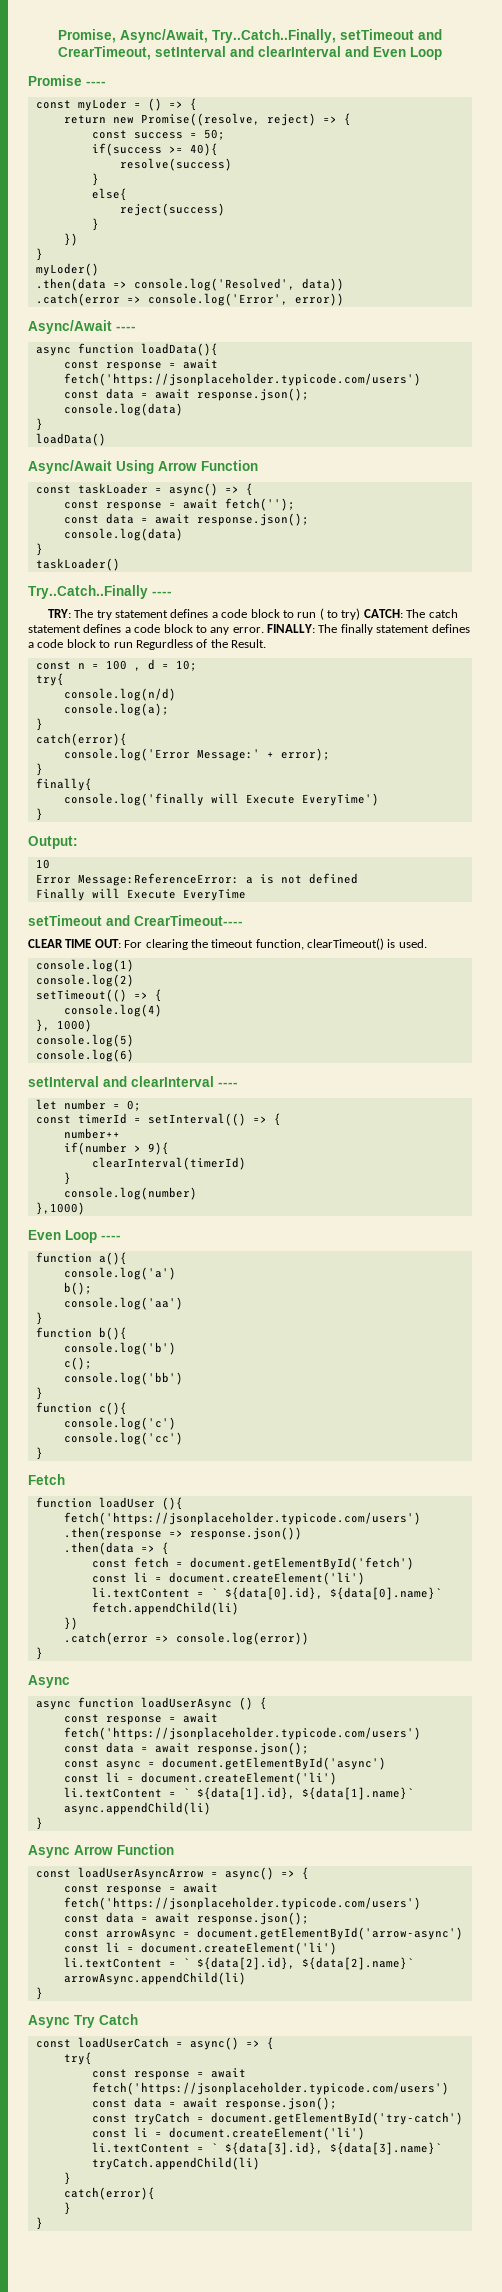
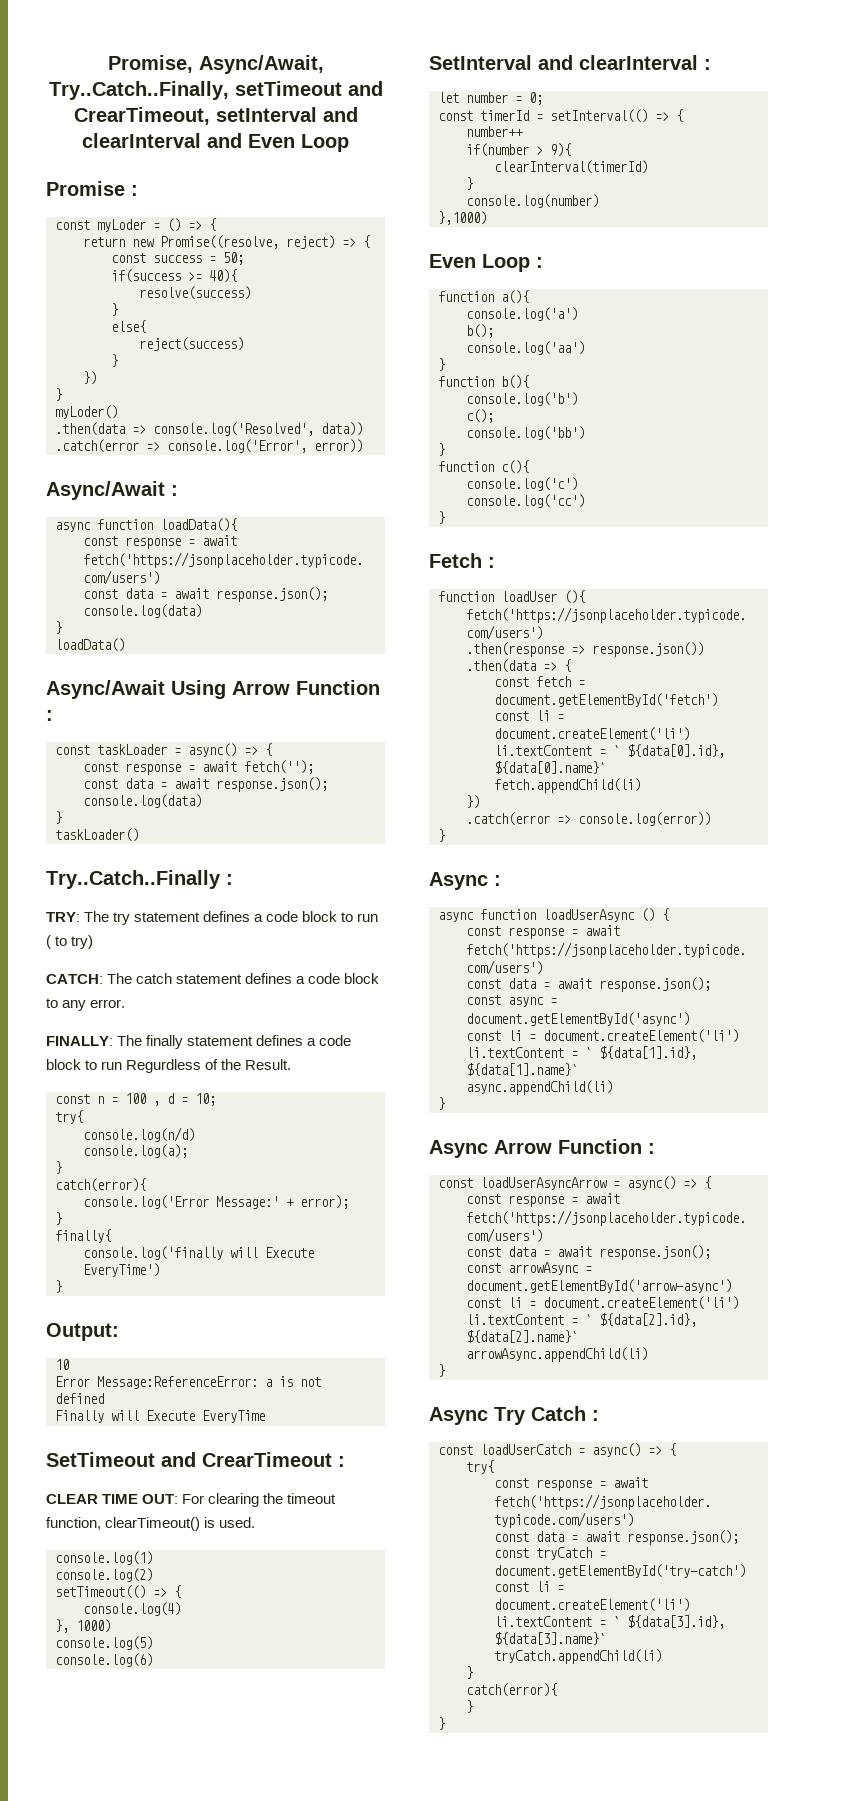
- Promise ----
+ Promise :
- Async/Await ----
+ Async/Await :
- Async/Await Using Arrow Function
+ Async/Await Using Arrow Function :
- Try..Catch..Finally ----
+ Try..Catch..Finally :
- TRY: The try statement defines a code block to run ( to try) CATCH: The catch statement defines a code block to any error. FINALLY: The finally statement defines a code block to run Regurdless of the Result.
+ TRY: The try statement defines a code block to run ( to try)
+ CATCH: The catch statement defines a code block to any error.
+ FINALLY: The finally statement defines a code block to run Regurdless of the Result.
- setTimeout and CrearTimeout----
+ SetTimeout and CrearTimeout :
- setInterval and clearInterval ----
+ SetInterval and clearInterval :
- Even Loop ----
+ Even Loop :
- Fetch
+ Fetch :
  .catch(error => console.log(error))
  }
- Async
+ Async :
- Async Arrow Function
+ Async Arrow Function :
- Async Try Catch
+ Async Try Catch :

